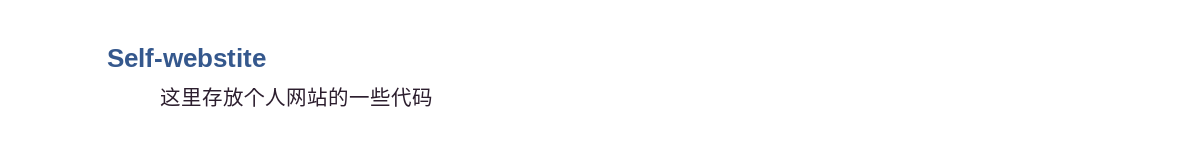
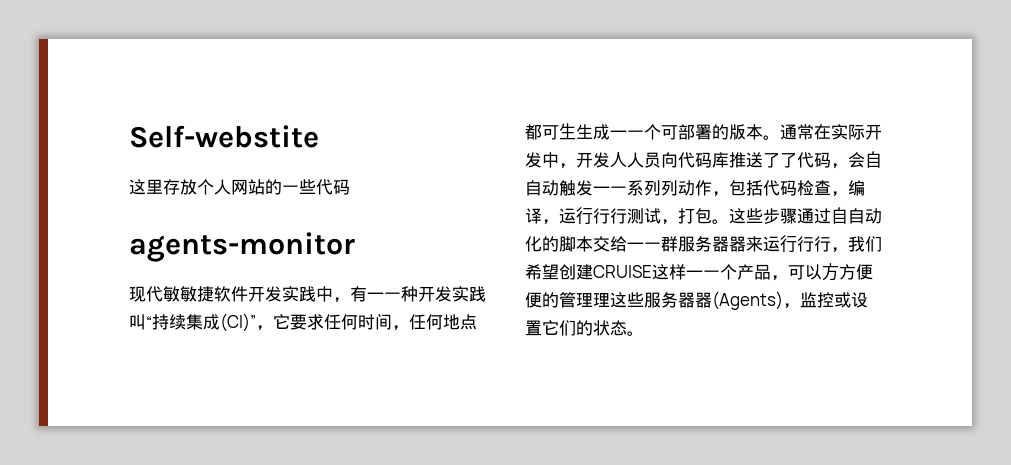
+ agents-monitor
+ 现代敏敏捷软件开发实践中，有⼀一种开发实践叫“持续集成(CI)”，它要求任何时间，任何地点都可⽣生成⼀一个可部署的版本。通常在实际开发中，开发⼈人员向代码库推送了了代码，会⾃自动触发⼀一系列列动作，包括代码检查，编译，运⾏行行测试，打包。这些步骤通过⾃自动化的脚本交给⼀一群服务器器来运⾏行行，我们希望创建CRUISE这样⼀一个产品，可以⽅方便便的管理理这些服务器器(Agents)，监控或设置它们的状态。

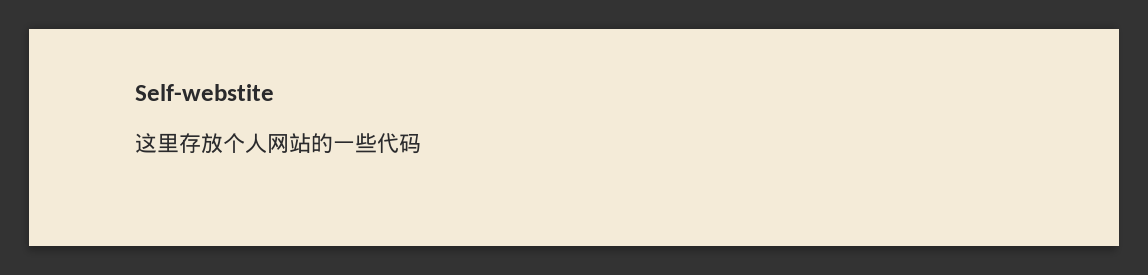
- agents-monitor
- 现代敏敏捷软件开发实践中，有⼀一种开发实践叫“持续集成(CI)”，它要求任何时间，任何地点都可⽣生成⼀一个可部署的版本。通常在实际开发中，开发⼈人员向代码库推送了了代码，会⾃自动触发⼀一系列列动作，包括代码检查，编译，运⾏行行测试，打包。这些步骤通过⾃自动化的脚本交给⼀一群服务器器来运⾏行行，我们希望创建CRUISE这样⼀一个产品，可以⽅方便便的管理理这些服务器器(Agents)，监控或设置它们的状态。

